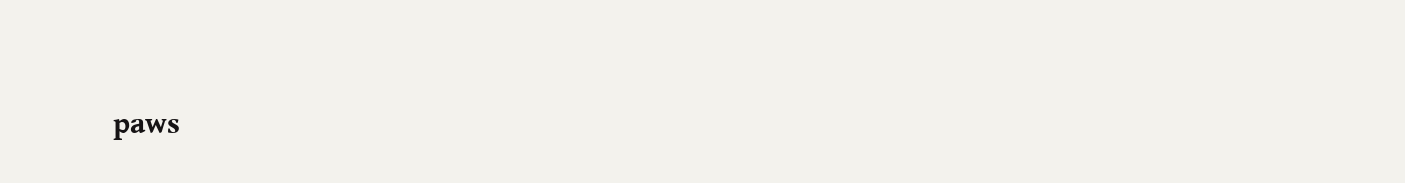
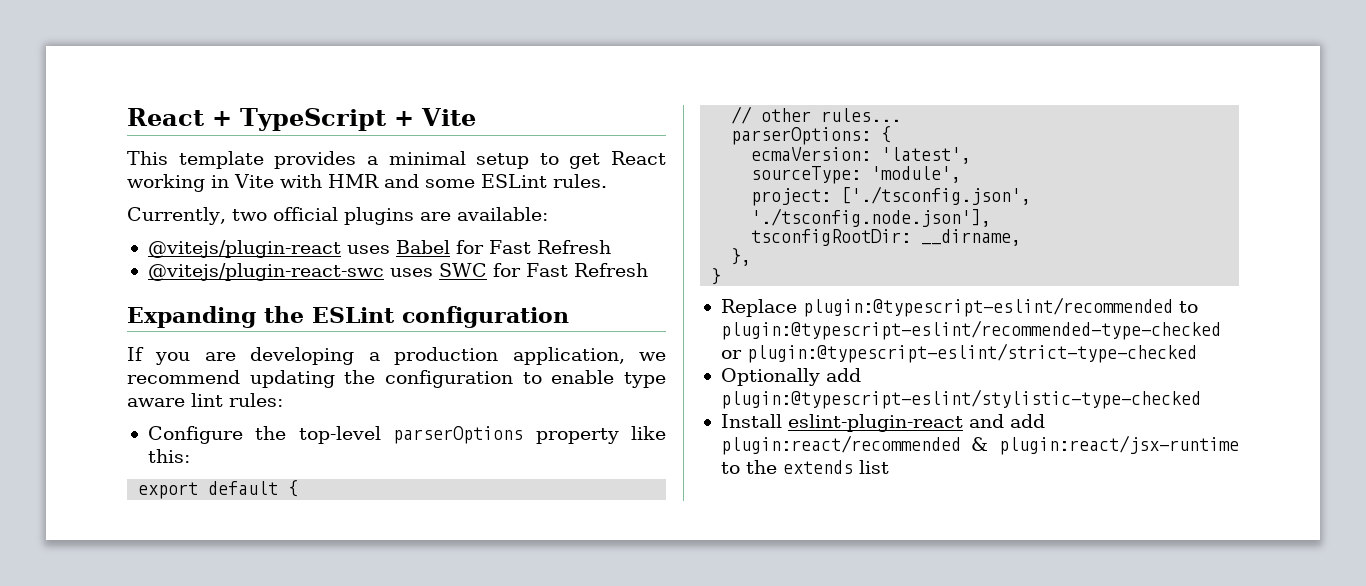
- paws
+ React + TypeScript + Vite
+ This template provides a minimal setup to get React working in Vite with HMR and some ESLint rules.
+ Currently, two official plugins are available:
+ @vitejs/plugin-react uses Babel for Fast Refresh
+ @vitejs/plugin-react-swc uses SWC for Fast Refresh
+ Expanding the ESLint configuration
+ If you are developing a production application, we recommend updating the configuration to enable type aware lint rules:
+ Configure the top-level parserOptions property like this:
+ export default {
+ // other rules...
+ parserOptions: {
+ ecmaVersion: 'latest',
+ sourceType: 'module',
+ project: ['./tsconfig.json', './tsconfig.node.json'],
+ tsconfigRootDir: __dirname,
+ },
+ }
+ Replace plugin:@typescript-eslint/recommended to plugin:@typescript-eslint/recommended-type-checked or plugin:@typescript-eslint/strict-type-checked
+ Optionally add plugin:@typescript-eslint/stylistic-type-checked
+ Install eslint-plugin-react and add plugin:react/recommended & plugin:react/jsx-runtime to the extends list

